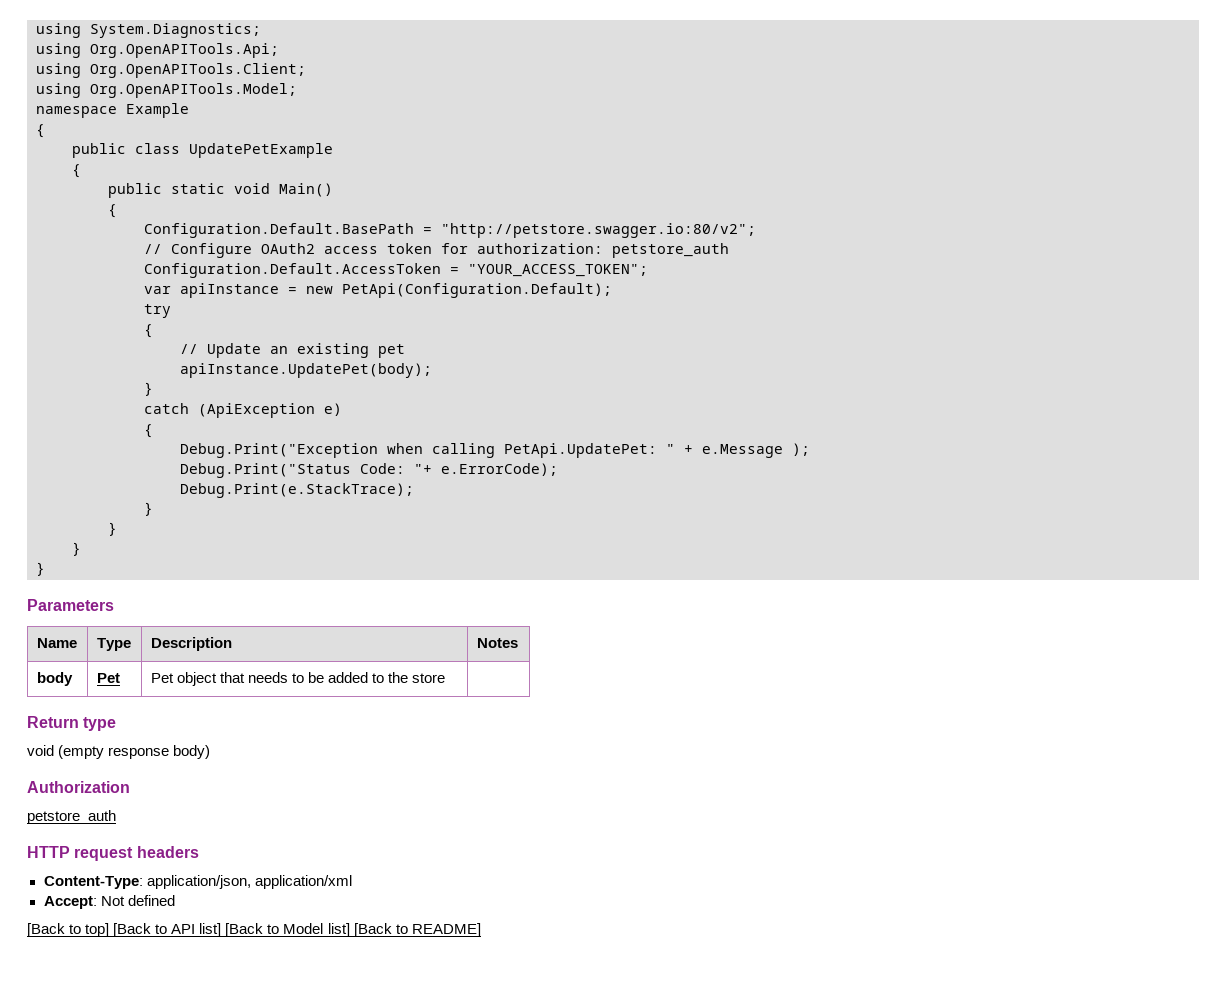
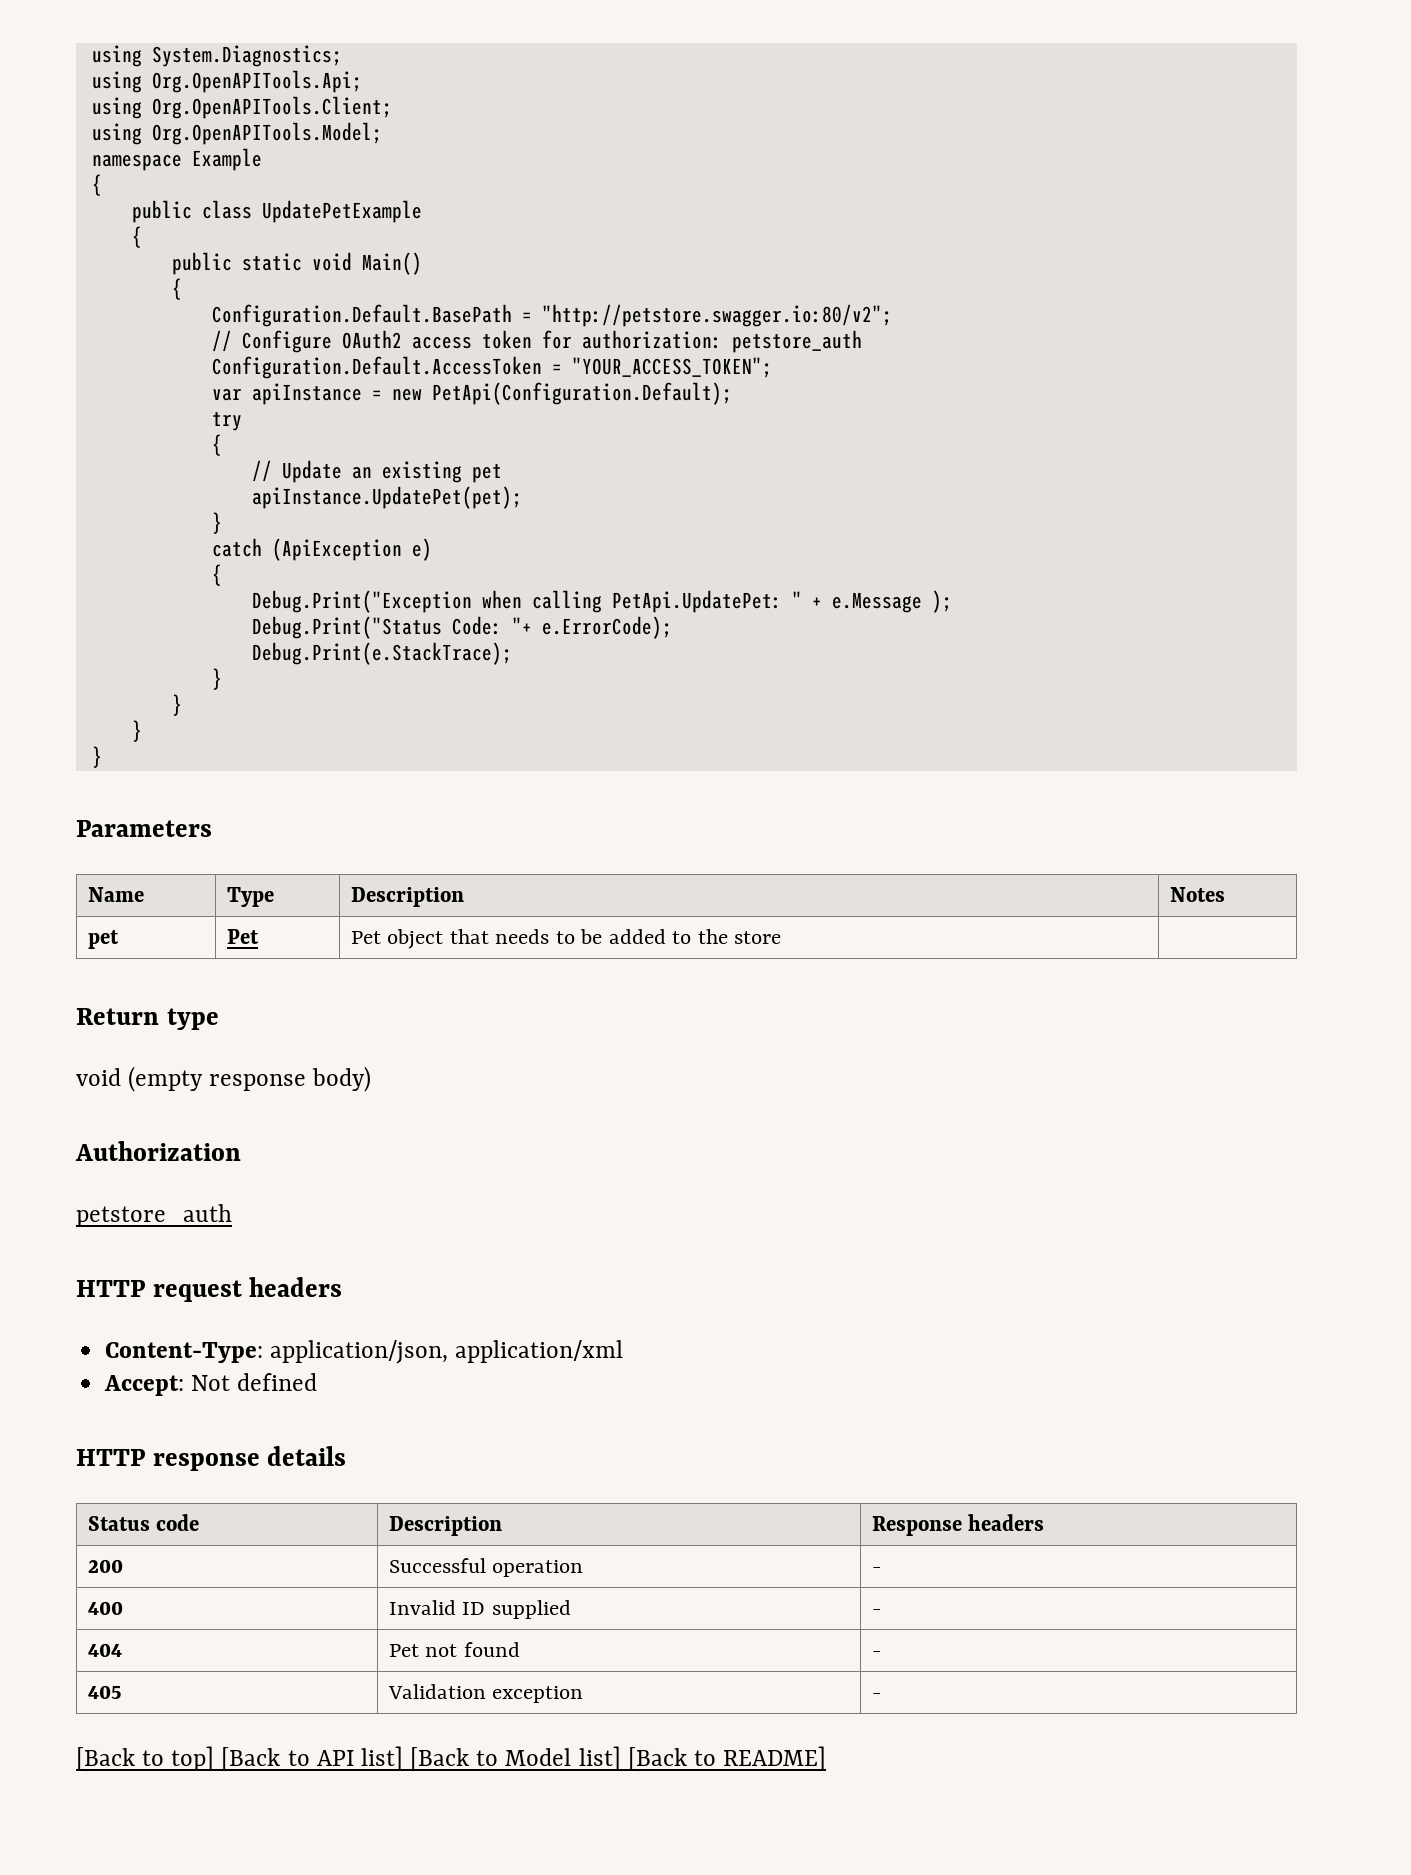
- apiInstance.UpdatePet(body);
+ apiInstance.UpdatePet(pet);
- body | Pet | Pet object that needs to be added to the store |
+ pet | Pet | Pet object that needs to be added to the store |
+ HTTP response details
+ Status code | Description | Response headers
+ 200 | Successful operation | -
+ 400 | Invalid ID supplied | -
+ 404 | Pet not found | -
+ 405 | Validation exception | -

